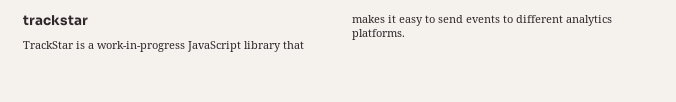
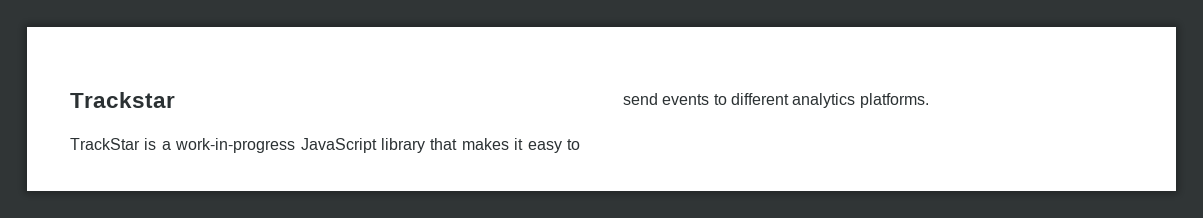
- trackstar
+ Trackstar

